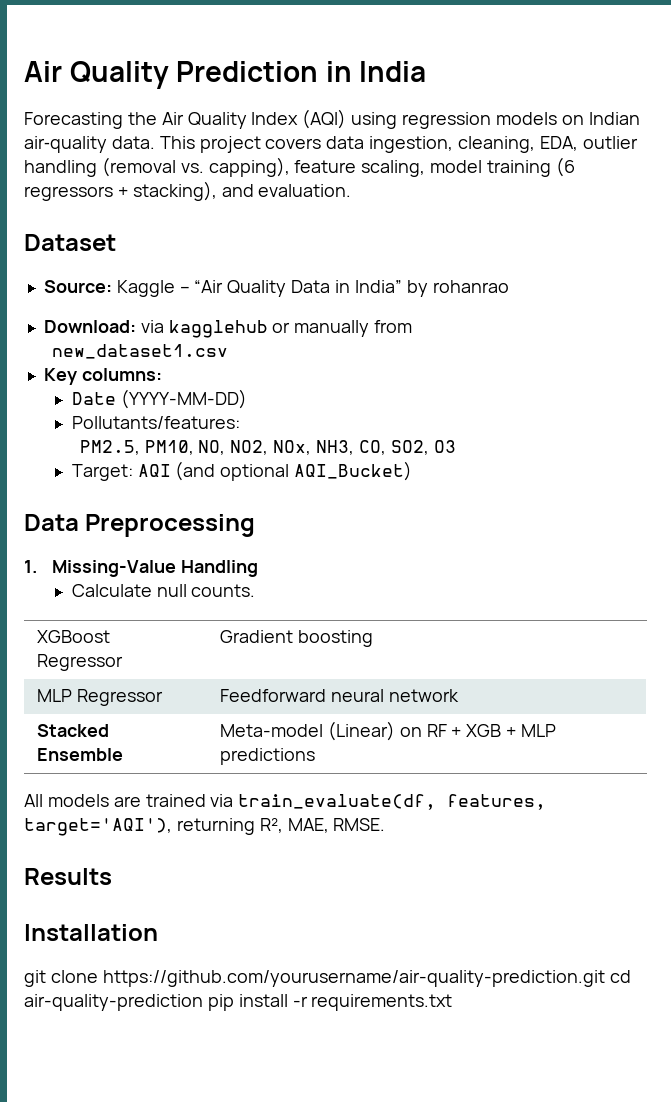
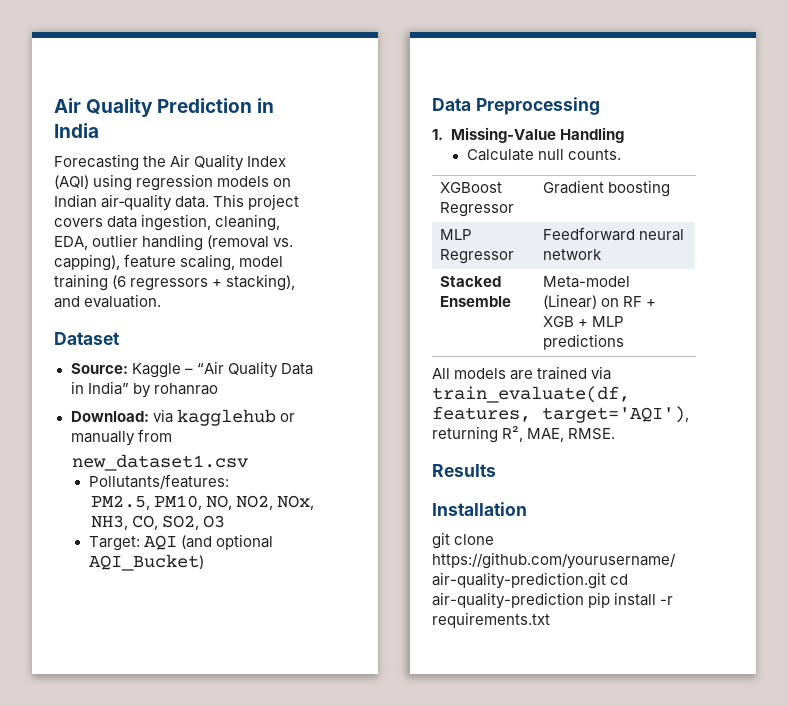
- Key columns:
- Date (YYYY-MM-DD)

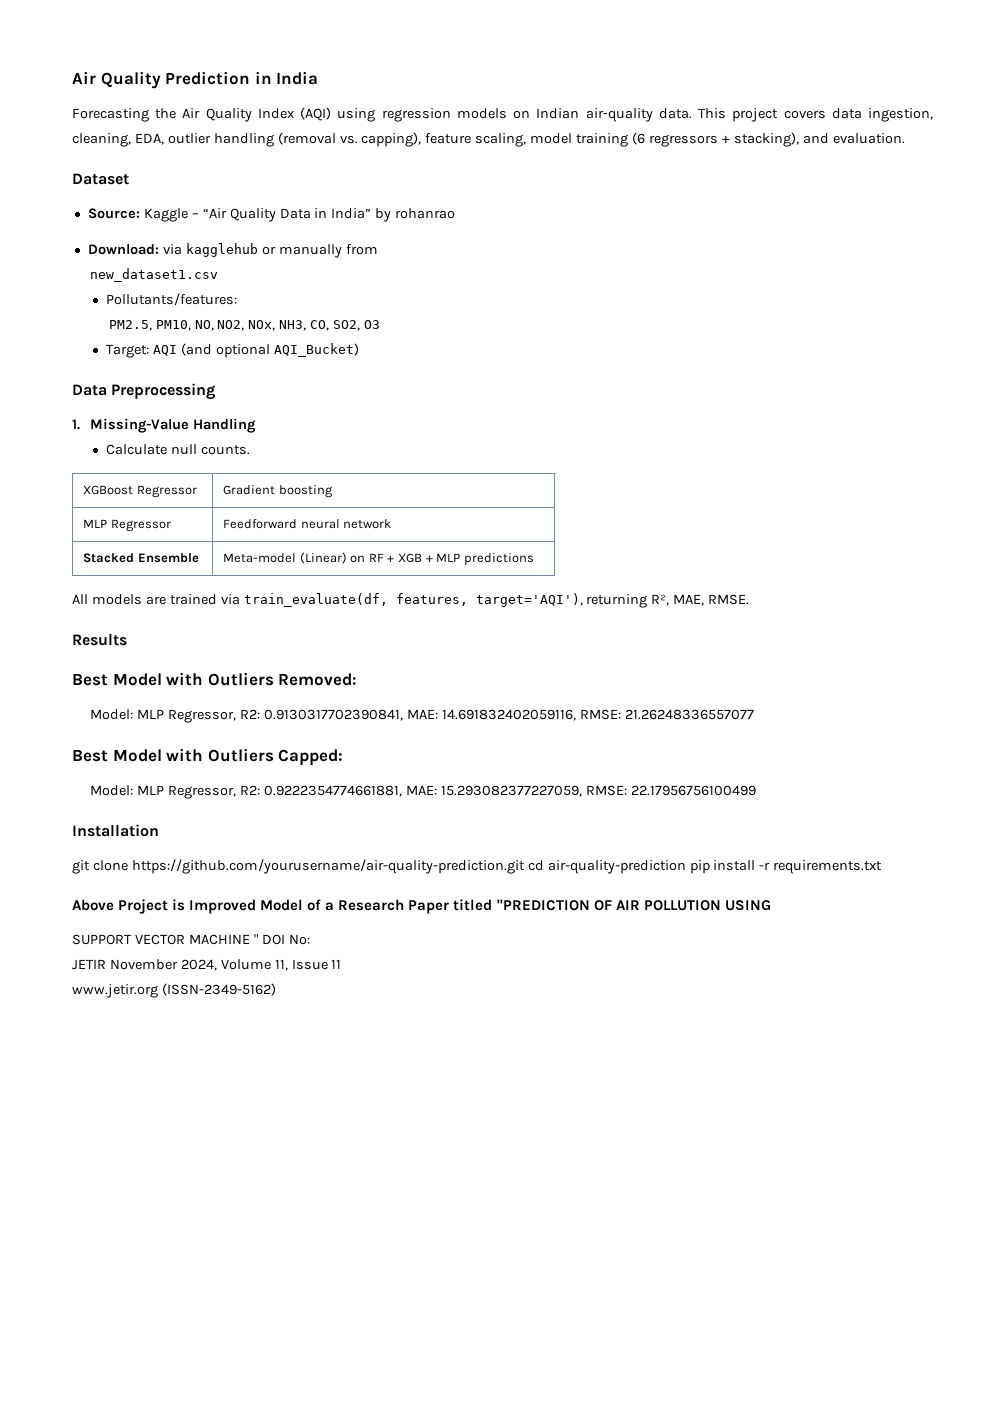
+ Best Model with Outliers Removed:
+ Model: MLP Regressor, R2: 0.9130317702390841, MAE: 14.691832402059116, RMSE: 21.26248336557077
+ Best Model with Outliers Capped:
+ Model: MLP Regressor, R2: 0.9222354774661881, MAE: 15.293082377227059, RMSE: 22.17956756100499
+ Above Project is Improved Model of a Research Paper titled "PREDICTION OF AIR POLLUTION USING
+ SUPPORT VECTOR MACHINE " DOI No:
+ JETIR November 2024, Volume 11, Issue 11
+ www.jetir.org (ISSN-2349-5162)

